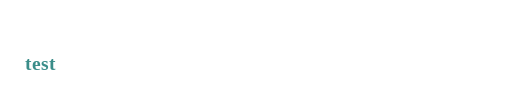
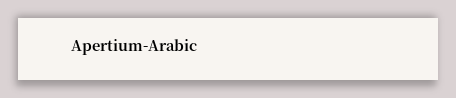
- test
+ Apertium-Arabic

